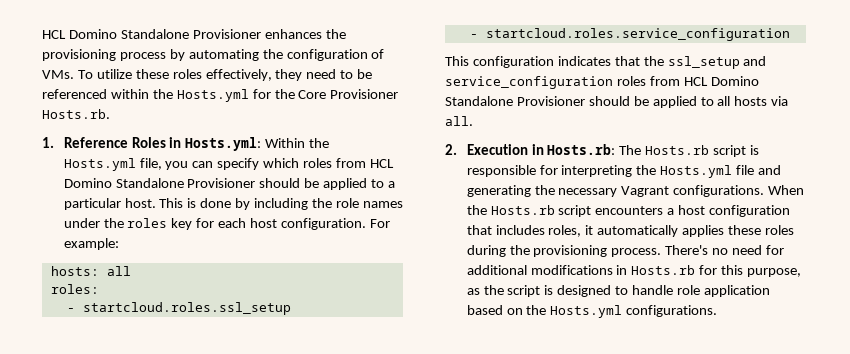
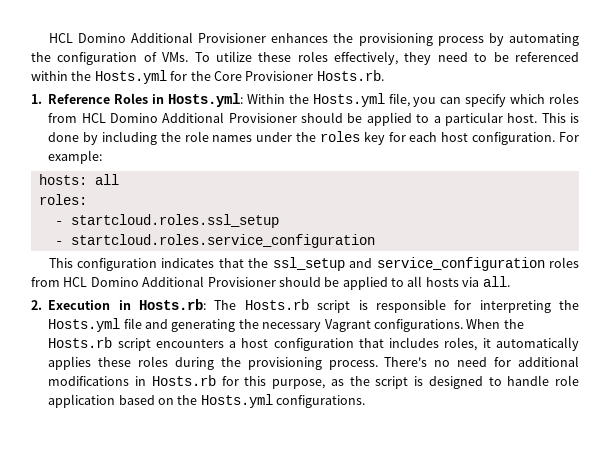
- HCL Domino Standalone Provisioner enhances the provisioning process by automating the configuration of VMs. To utilize these roles effectively, they need to be referenced within the Hosts.yml for the Core Provisioner Hosts.rb.
+ HCL Domino Additional Provisioner enhances the provisioning process by automating the configuration of VMs. To utilize these roles effectively, they need to be referenced within the Hosts.yml for the Core Provisioner Hosts.rb.
- 1. Reference Roles in Hosts.yml: Within the Hosts.yml file, you can specify which roles from HCL Domino Standalone Provisioner should be applied to a particular host.
+ 1. Reference Roles in Hosts.yml: Within the Hosts.yml file, you can specify which roles from HCL Domino Additional Provisioner should be applied to a particular host.
- This configuration indicates that the ssl_setup and service_configuration roles from HCL Domino Standalone Provisioner should be applied to all hosts via all.
+ This configuration indicates that the ssl_setup and service_configuration roles from HCL Domino Additional Provisioner should be applied to all hosts via all.

